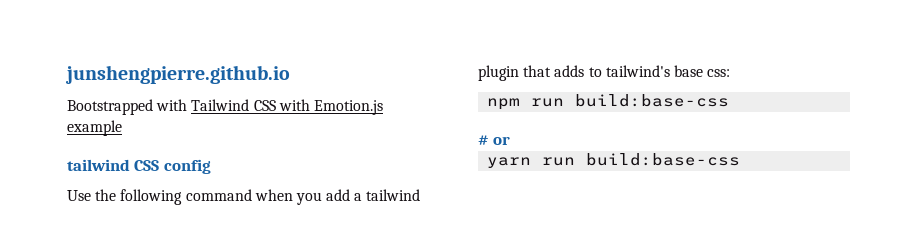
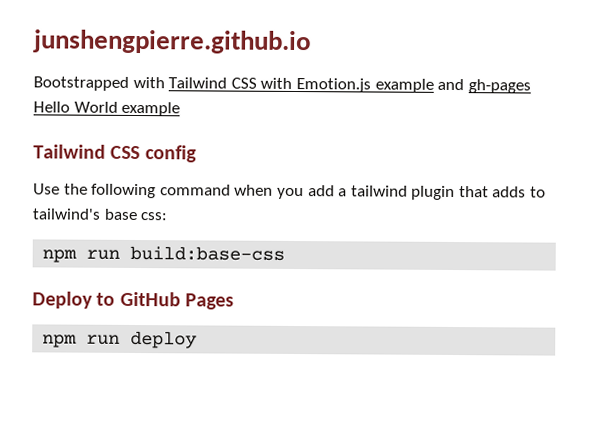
- Bootstrapped with Tailwind CSS with Emotion.js example
- tailwind CSS config
+ Bootstrapped with Tailwind CSS with Emotion.js example and gh-pages Hello World example
+ Tailwind CSS config
- # or
- yarn run build:base-css
+ Deploy to GitHub Pages
+ npm run deploy

